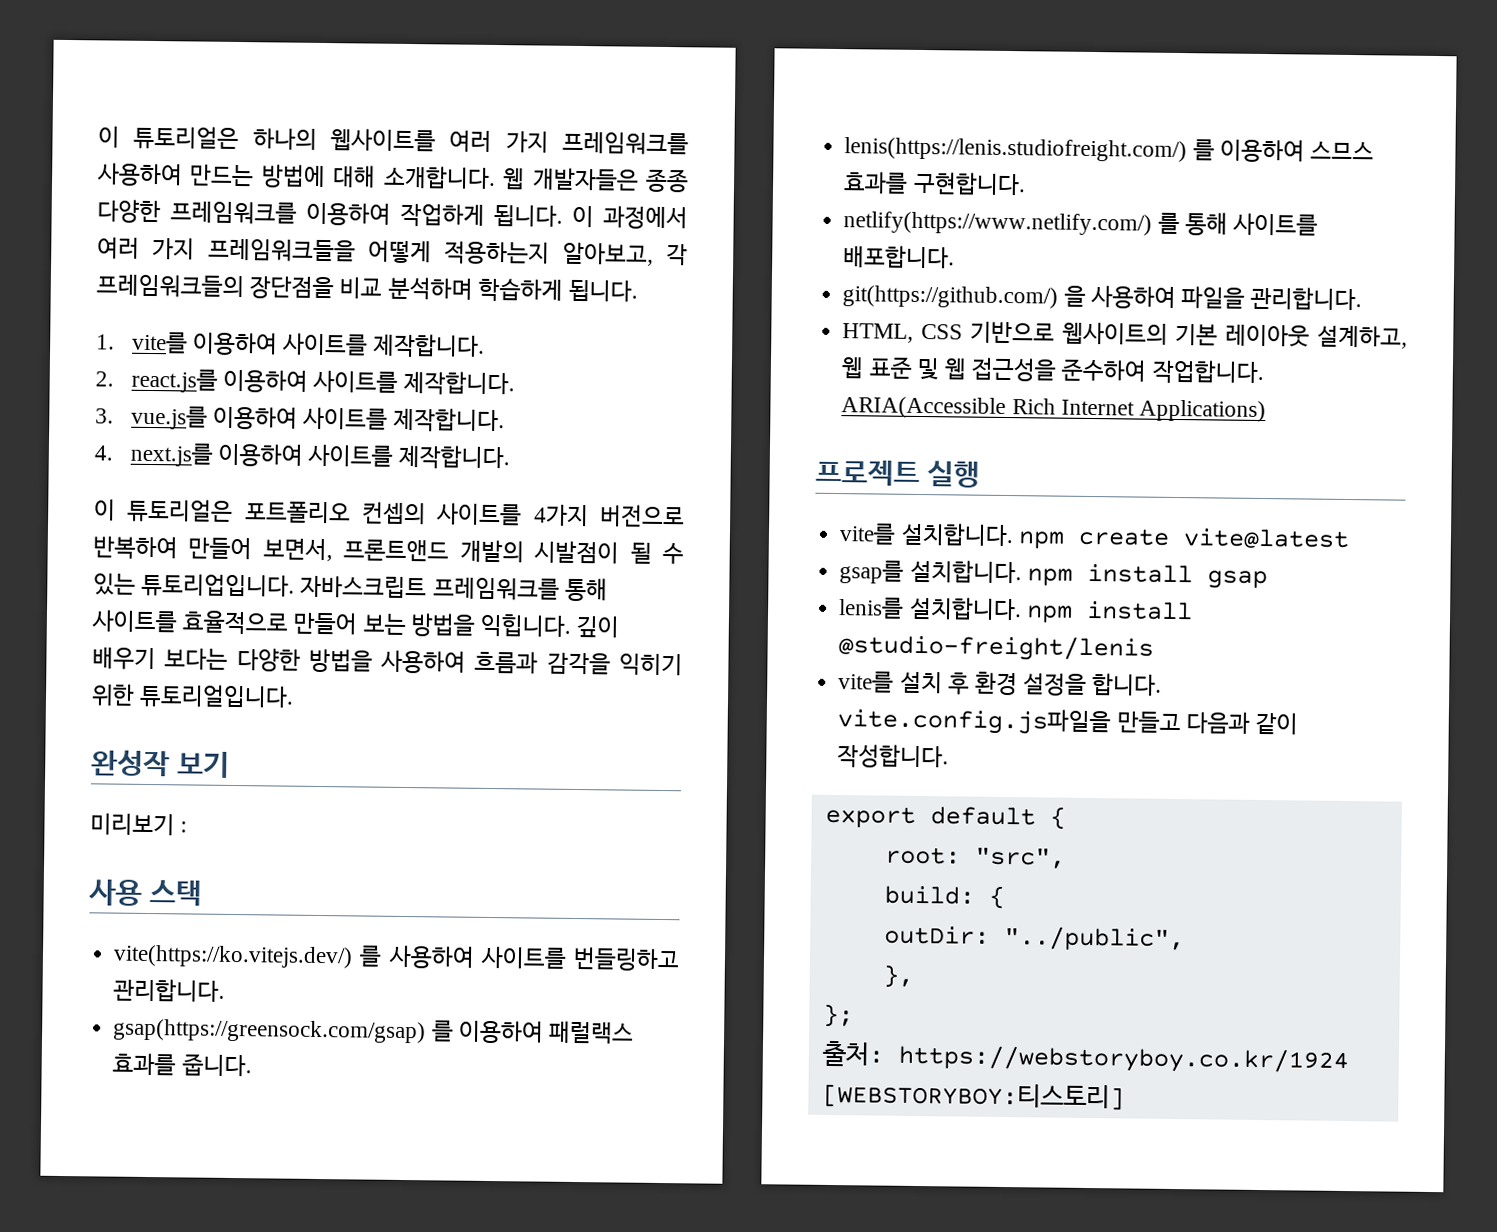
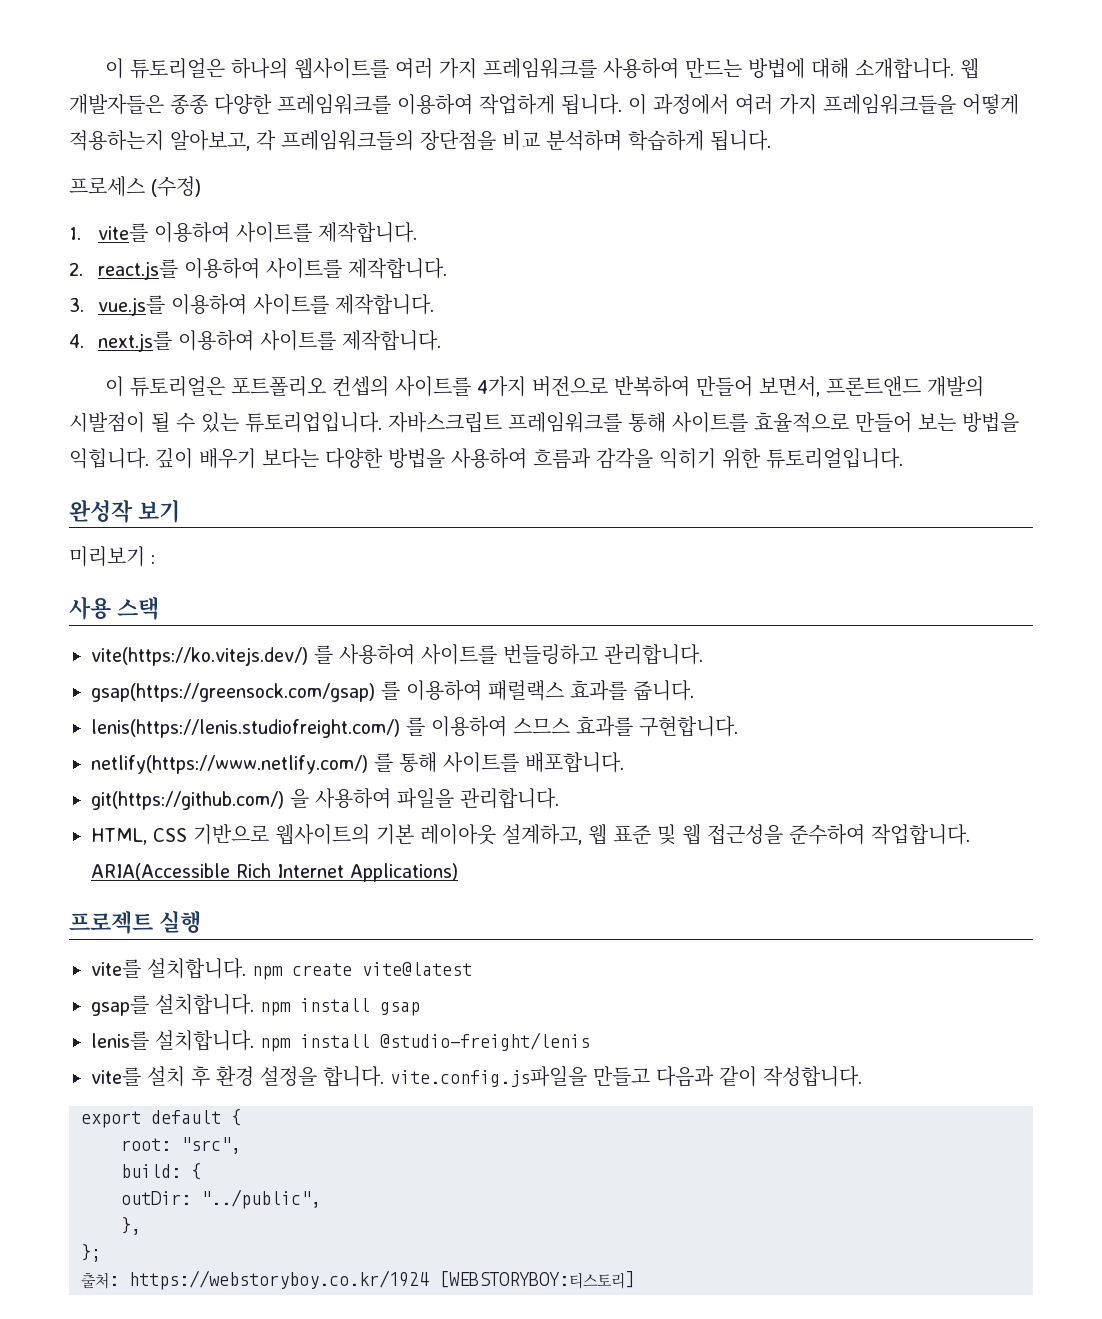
+ 프로세스 (수정)

